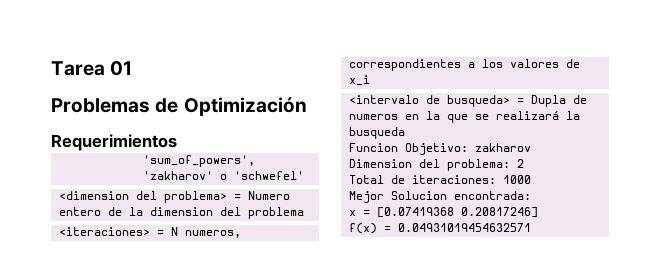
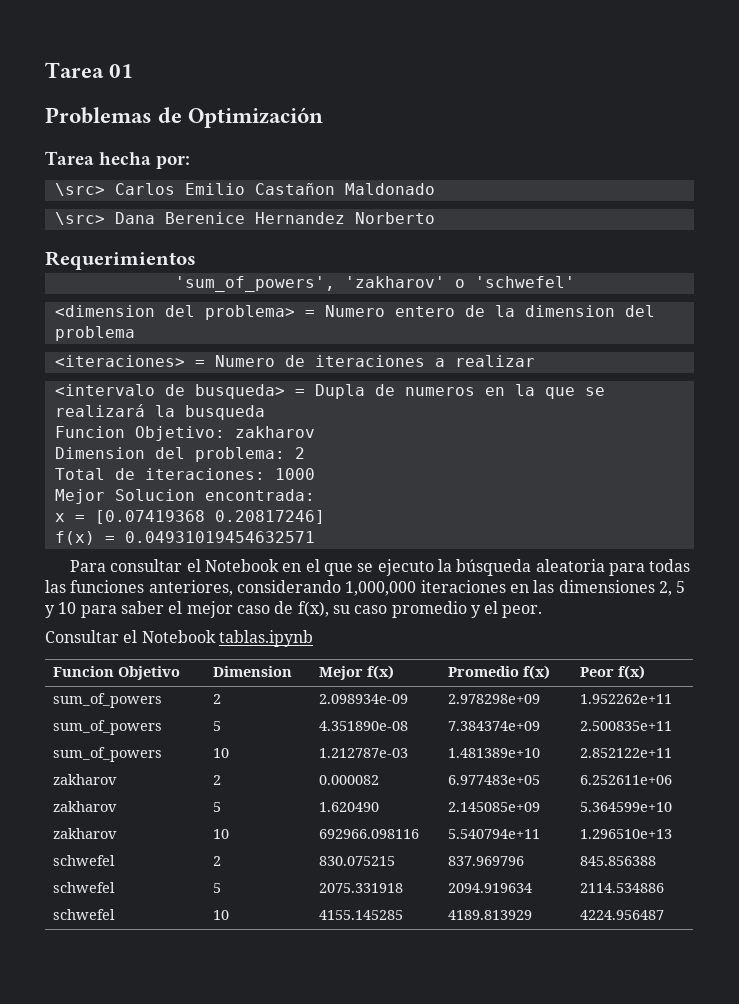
+ Tarea hecha por:
+ \src> Carlos Emilio Castañon Maldonado
+ \src> Dana Berenice Hernandez Norberto
- <iteraciones> = N numeros, correspondientes a los valores de x_i
+ <iteraciones> = Numero de iteraciones a realizar
+ Para consultar el Notebook en el que se ejecuto la búsqueda aleatoria para todas las funciones anteriores, considerando 1,000,000 iteraciones en las dimensiones 2, 5 y 10 para saber el mejor caso de f(x), su caso promedio y el peor.
+ Consultar el Notebook tablas.ipynb
+ Funcion Objetivo | Dimension | Mejor f(x) | Promedio f(x) | Peor f(x)
+ sum_of_powers | 2 | 2.098934e-09 | 2.978298e+09 | 1.952262e+11
+ sum_of_powers | 5 | 4.351890e-08 | 7.384374e+09 | 2.500835e+11
+ sum_of_powers | 10 | 1.212787e-03 | 1.481389e+10 | 2.852122e+11
+ zakharov | 2 | 0.000082 | 6.977483e+05 | 6.252611e+06
+ zakharov | 5 | 1.620490 | 2.145085e+09 | 5.364599e+10
+ zakharov | 10 | 692966.098116 | 5.540794e+11 | 1.296510e+13
+ schwefel | 2 | 830.075215 | 837.969796 | 845.856388
+ schwefel | 5 | 2075.331918 | 2094.919634 | 2114.534886
+ schwefel | 10 | 4155.145285 | 4189.813929 | 4224.956487

